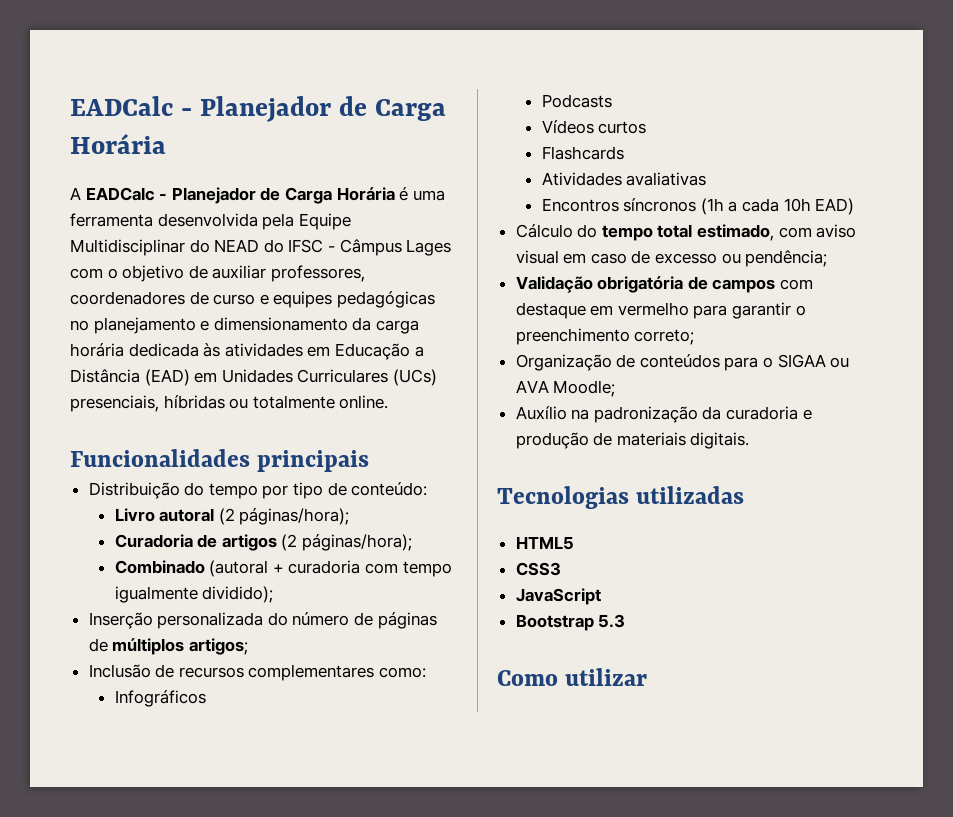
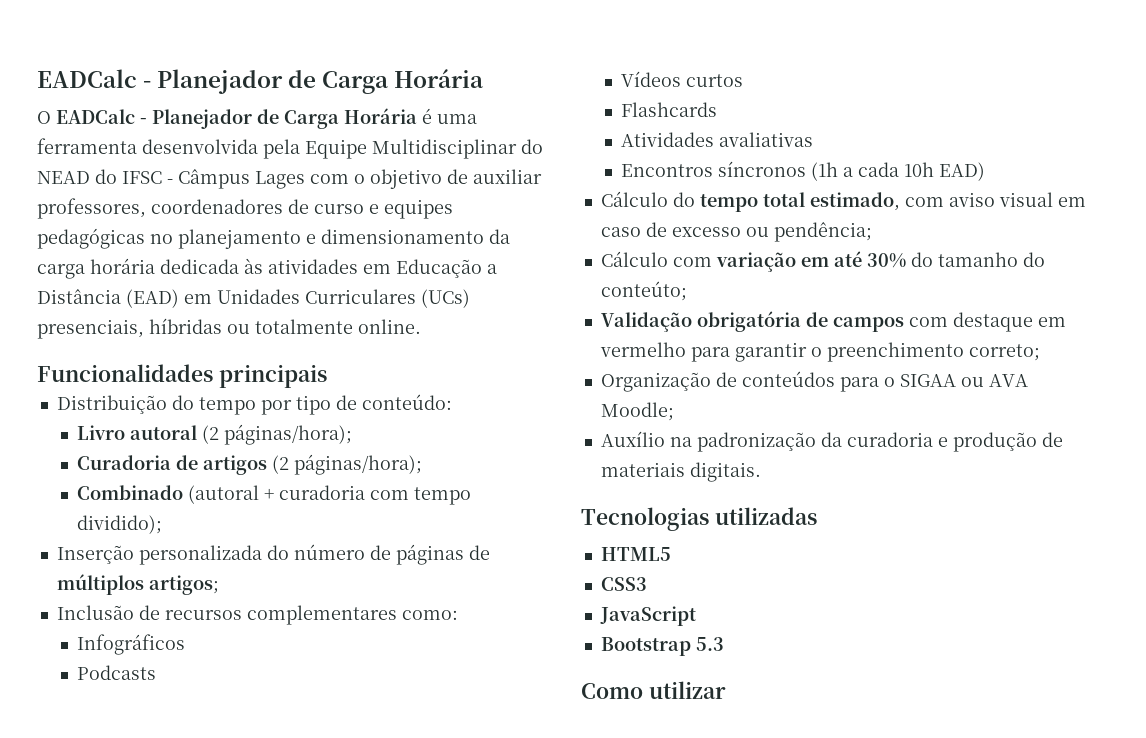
- A EADCalc - Planejador de Carga Horária é uma ferramenta desenvolvida pela Equipe Multidisciplinar do NEAD do IFSC - Câmpus Lages com o objetivo de auxiliar professores, coordenadores de curso e equipes pedagógicas no planejamento e dimensionamento da carga horária dedicada às atividades em Educação a Distância (EAD) em Unidades Curriculares (UCs) presenciais, híbridas ou totalmente online.
+ O EADCalc - Planejador de Carga Horária é uma ferramenta desenvolvida pela Equipe Multidisciplinar do NEAD do IFSC - Câmpus Lages com o objetivo de auxiliar professores, coordenadores de curso e equipes pedagógicas no planejamento e dimensionamento da carga horária dedicada às atividades em Educação a Distância (EAD) em Unidades Curriculares (UCs) presenciais, híbridas ou totalmente online.
- Combinado (autoral + curadoria com tempo igualmente dividido);
+ Combinado (autoral + curadoria com tempo dividido);
+ Cálculo com variação em até 30% do tamanho do conteúto;

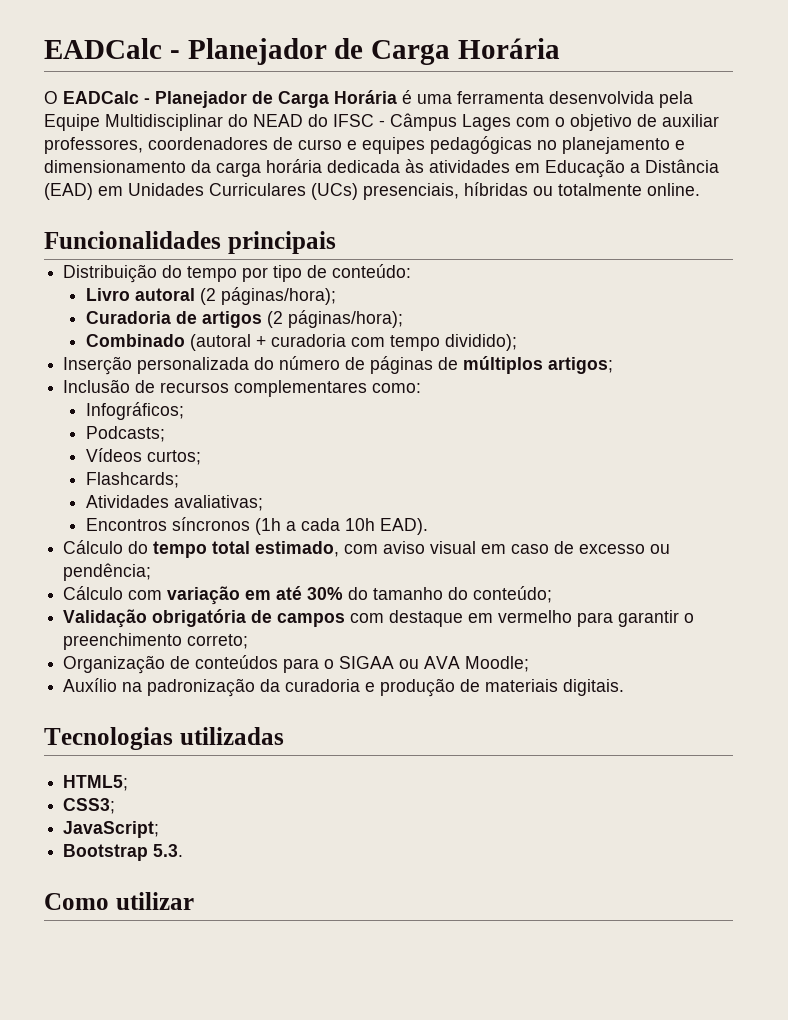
- Infográficos
- Podcasts
+ Infográficos;
+ Podcasts;
- Vídeos curtos
- Flashcards
+ Vídeos curtos;
+ Flashcards;
- Atividades avaliativas
+ Atividades avaliativas;
- Encontros síncronos (1h a cada 10h EAD)
+ Encontros síncronos (1h a cada 10h EAD).
- Cálculo com variação em até 30% do tamanho do conteúto;
+ Cálculo com variação em até 30% do tamanho do conteúdo;
- HTML5
- CSS3
- JavaScript
+ HTML5;
+ CSS3;
+ JavaScript;
- Bootstrap 5.3
+ Bootstrap 5.3.

